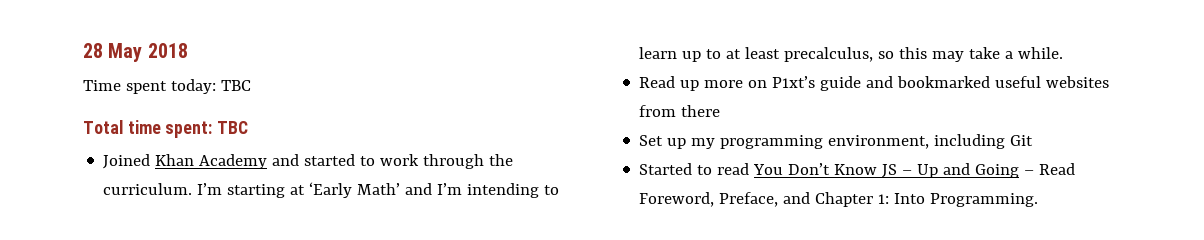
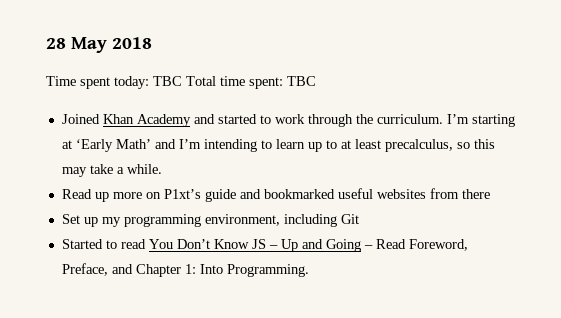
- Time spent today: TBC
- Total time spent: TBC
+ Time spent today: TBC Total time spent: TBC

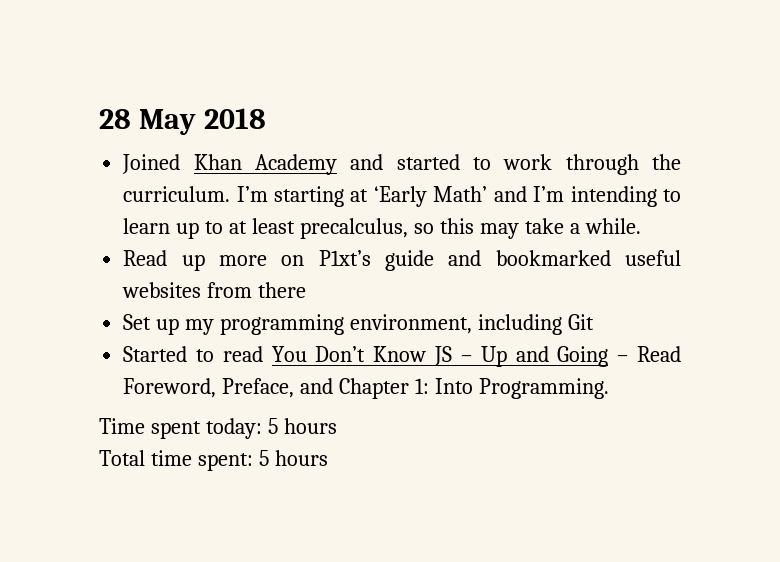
- Time spent today: TBC Total time spent: TBC
+ Time spent today: 5 hours
+ Total time spent: 5 hours

